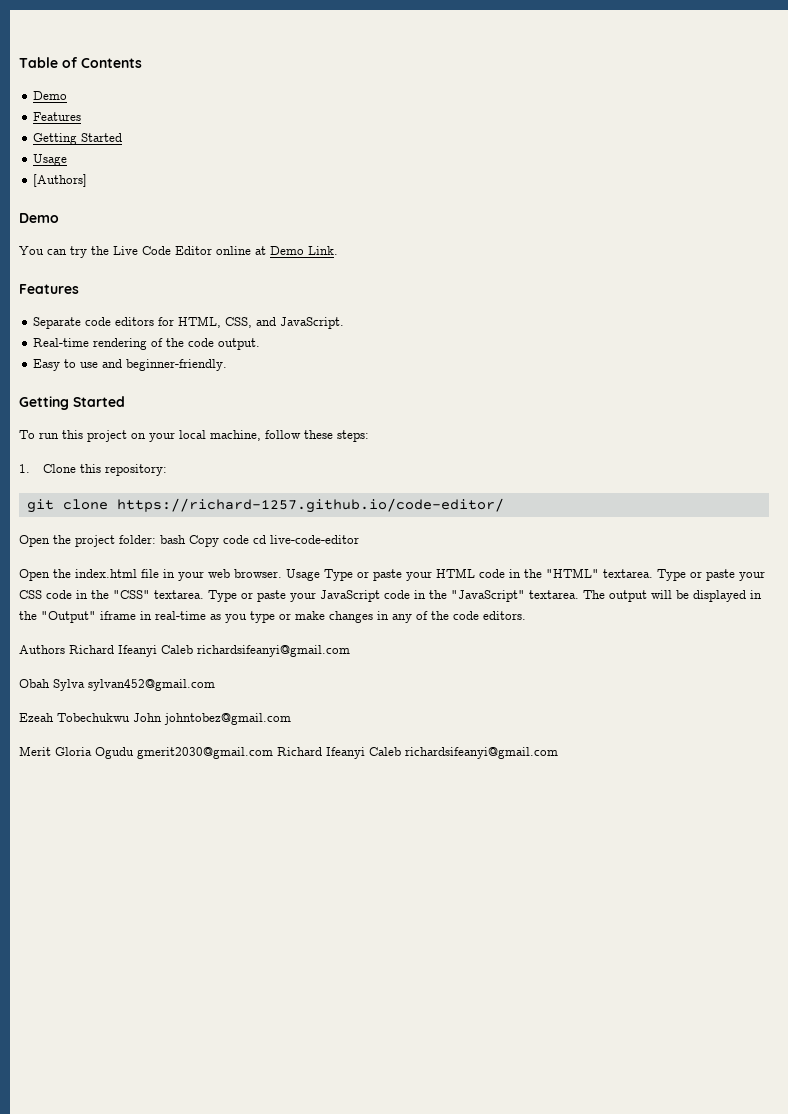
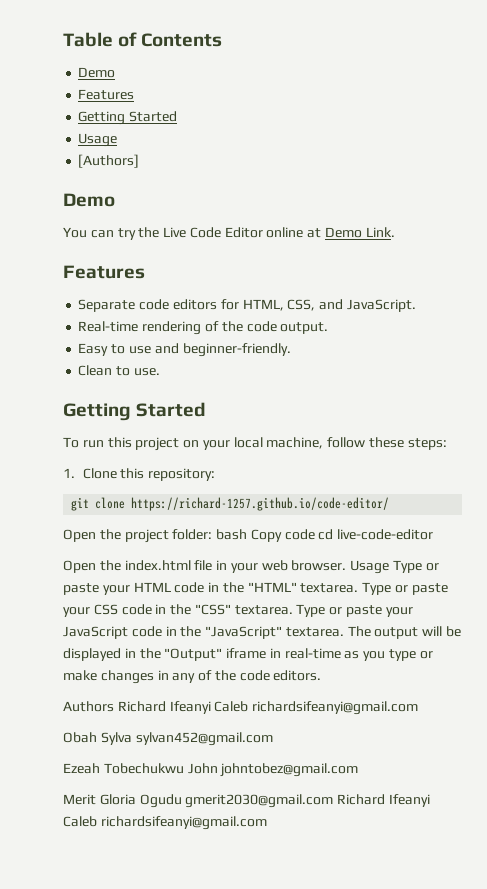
+ Clean to use.

